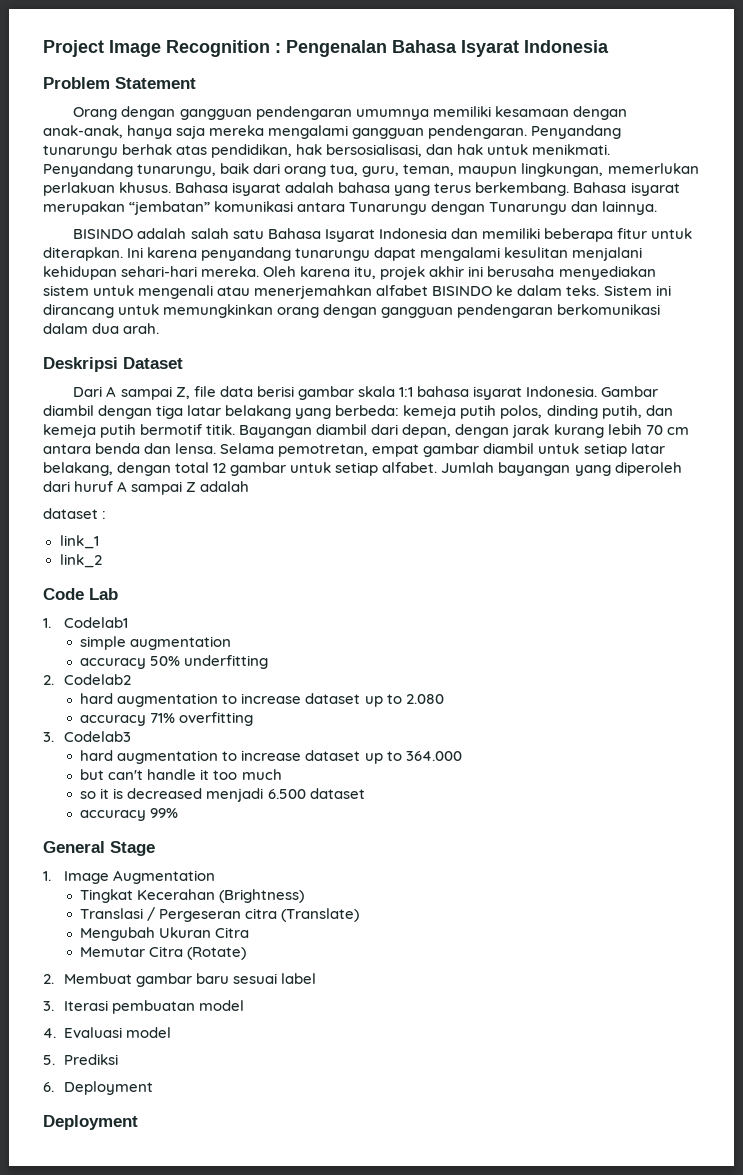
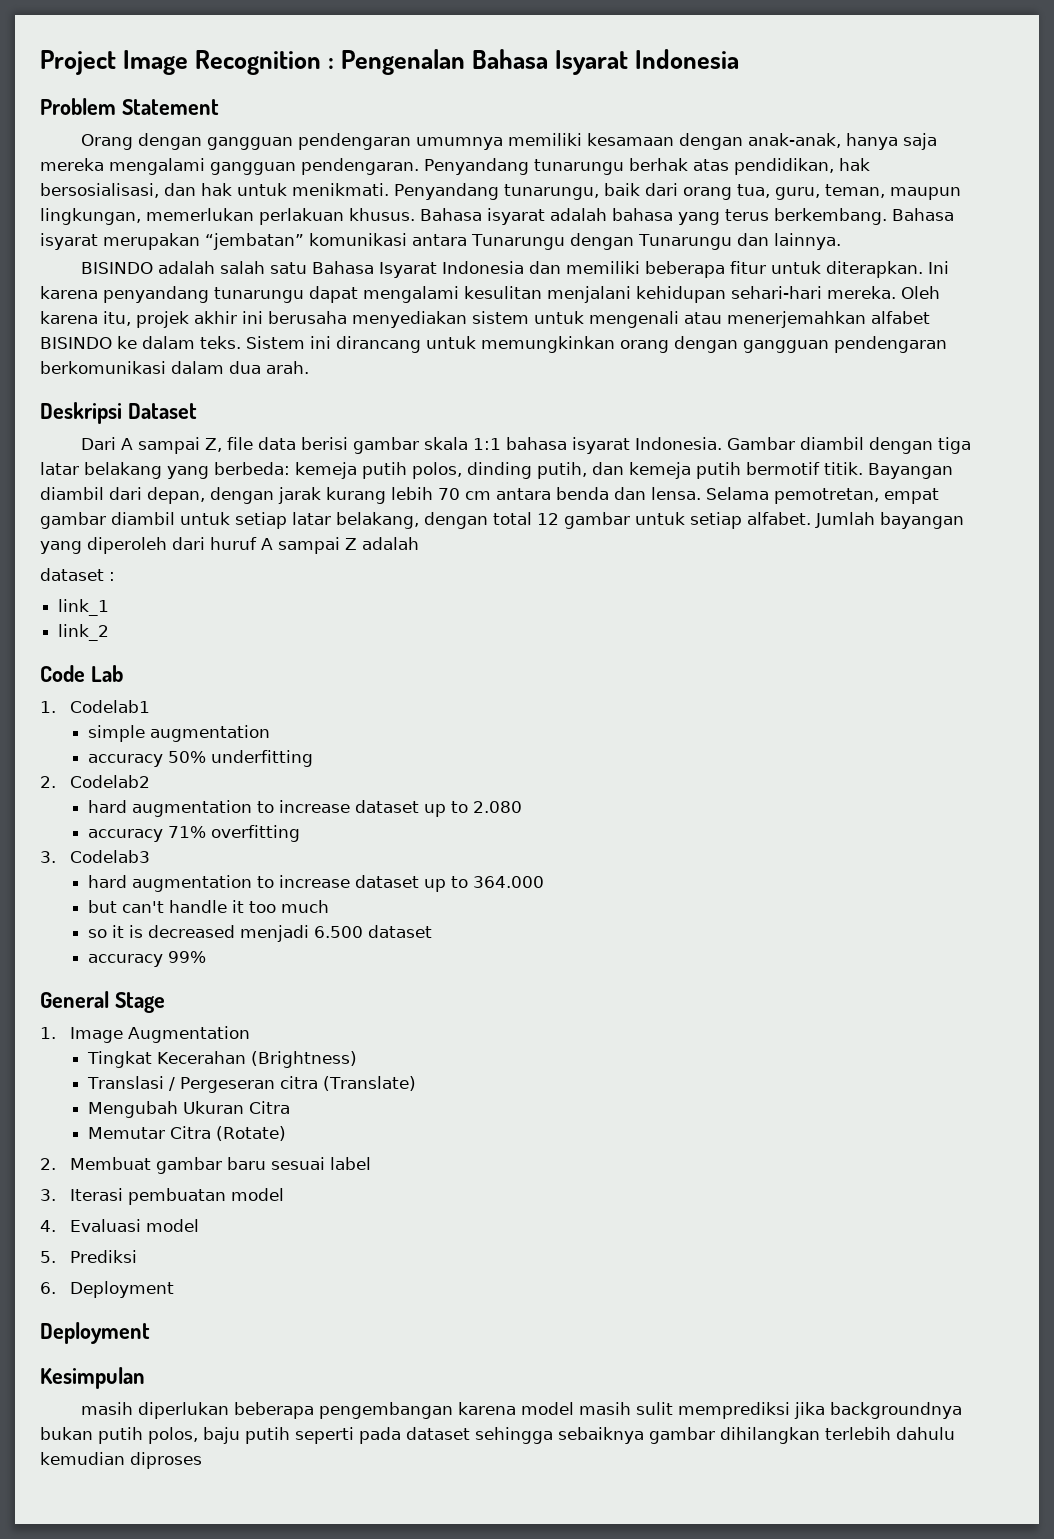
+ Kesimpulan
+ masih diperlukan beberapa pengembangan karena model masih sulit memprediksi jika backgroundnya bukan putih polos, baju putih seperti pada dataset sehingga sebaiknya gambar dihilangkan terlebih dahulu kemudian diproses

